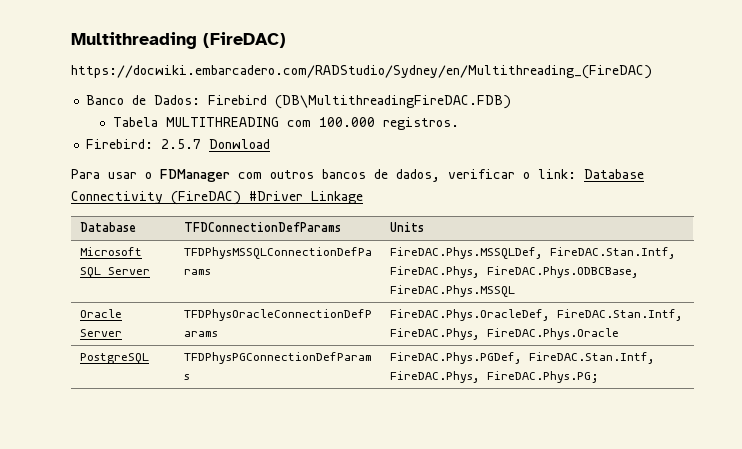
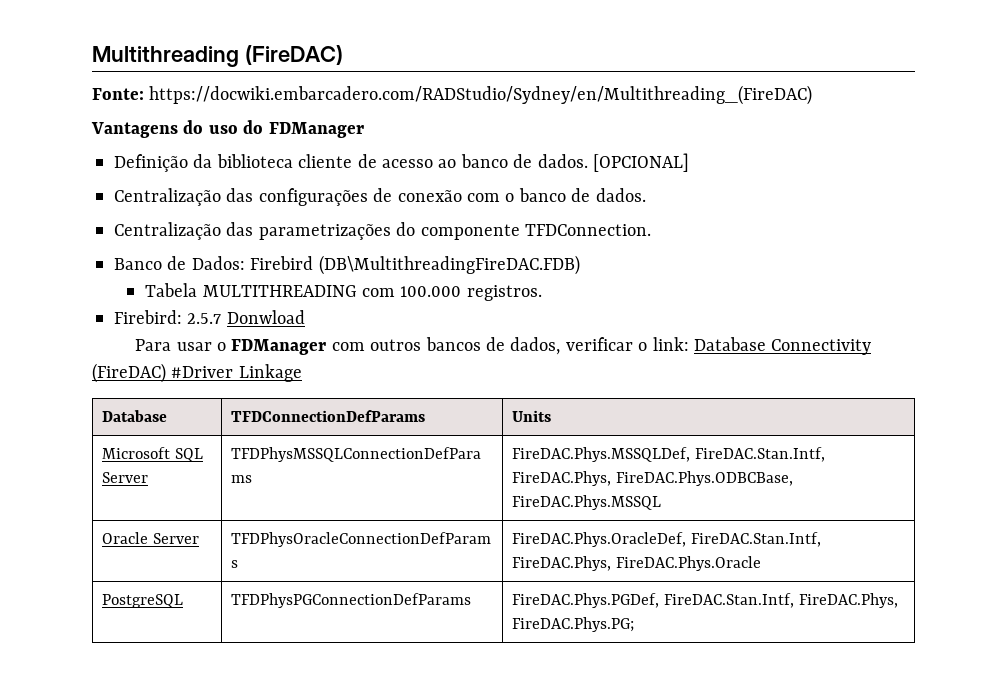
- https://docwiki.embarcadero.com/RADStudio/Sydney/en/Multithreading_(FireDAC)
+ Fonte: https://docwiki.embarcadero.com/RADStudio/Sydney/en/Multithreading_(FireDAC)
+ Vantagens do uso do FDManager
+ Definição da biblioteca cliente de acesso ao banco de dados. [OPCIONAL]
+ Centralização das configurações de conexão com o banco de dados.
+ Centralização das parametrizações do componente TFDConnection.

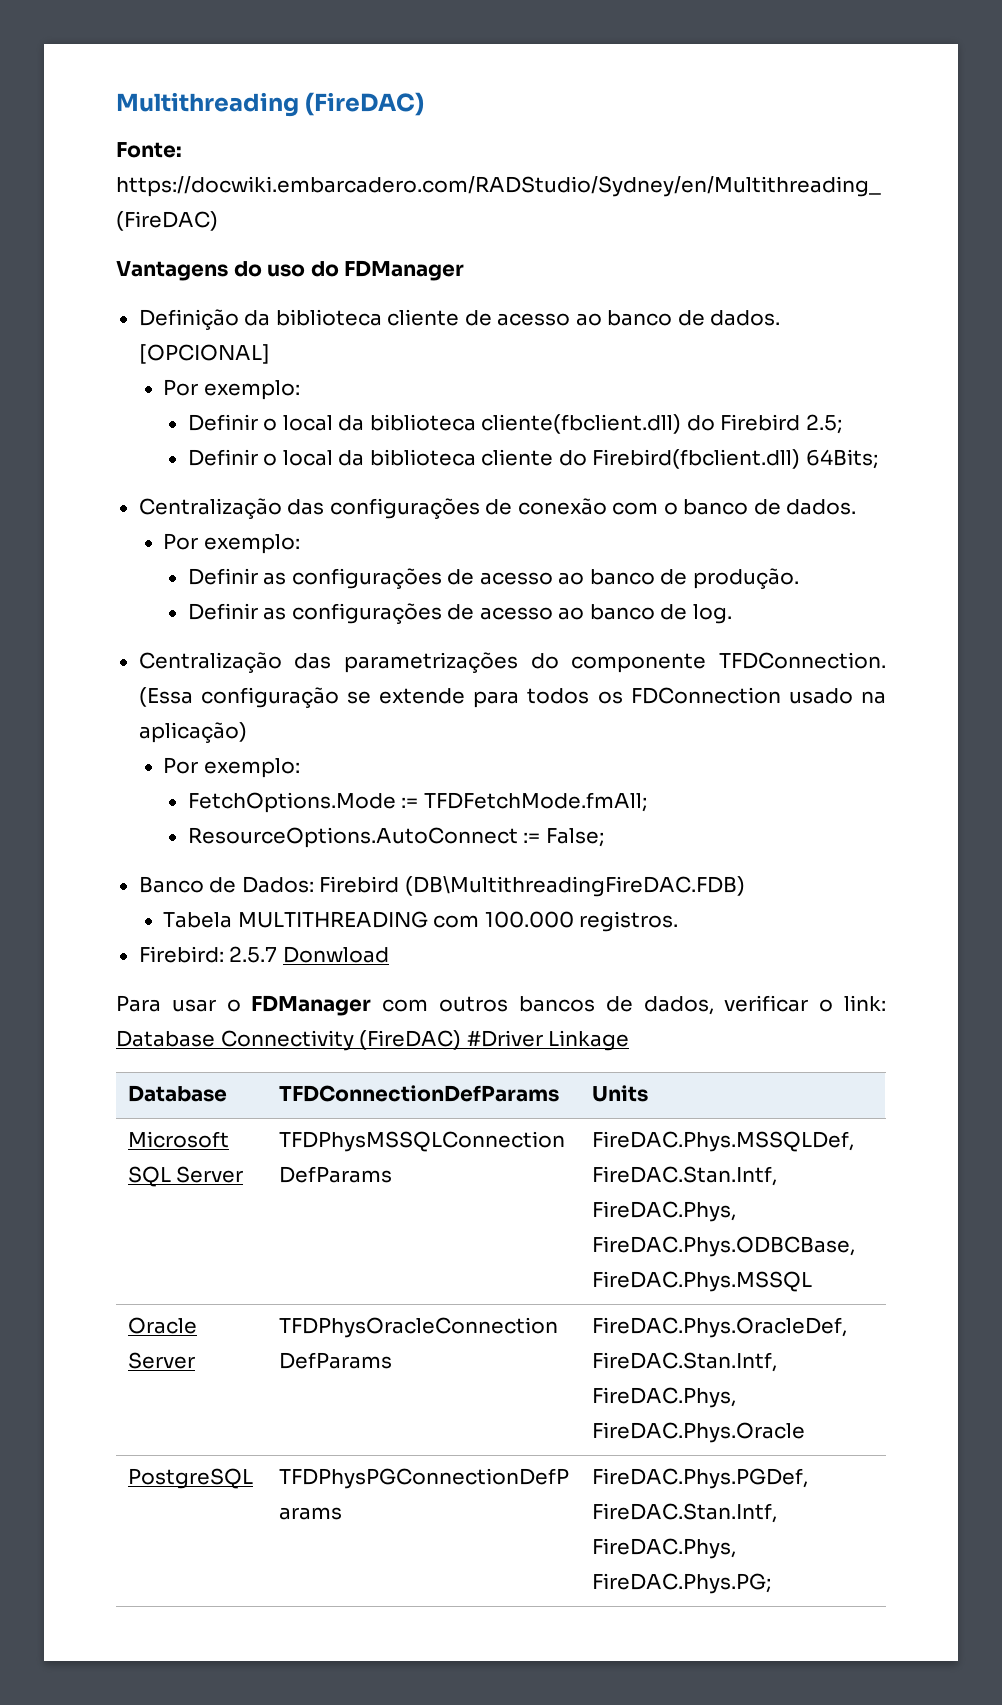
  [OPCIONAL]
+ Por exemplo:
+ Definir o local da biblioteca cliente(fbclient.dll) do Firebird 2.5;
+ Definir o local da biblioteca cliente do Firebird(fbclient.dll) 64Bits;
  Centralização das configurações de conexão com o banco de dados.
+ Por exemplo:
+ Definir as configurações de acesso ao banco de produção.
+ Definir as configurações de acesso ao banco de log.
+ (Essa configuração se extende para todos os FDConnection usado na aplicação)
+ Por exemplo:
+ FetchOptions.Mode := TFDFetchMode.fmAll;
+ ResourceOptions.AutoConnect := False;

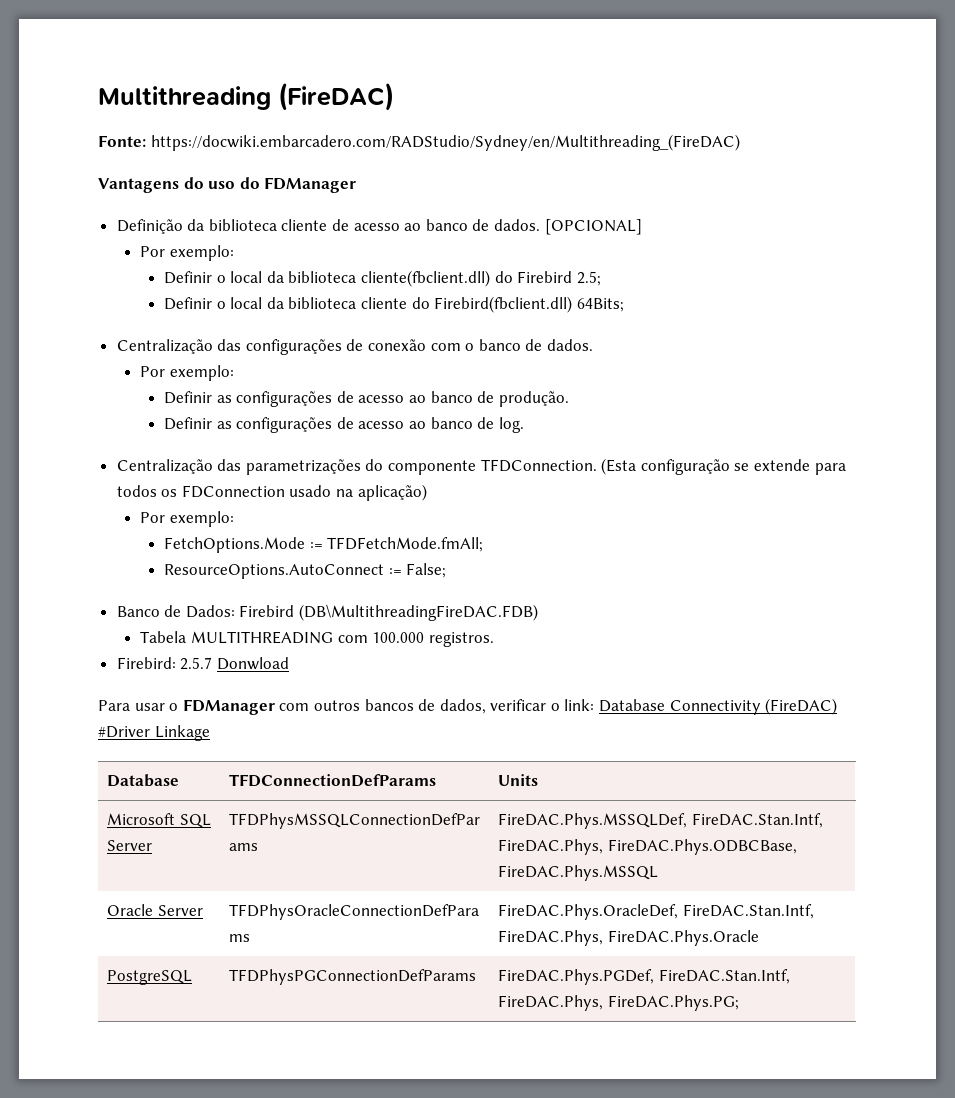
- (Essa configuração se extende para todos os FDConnection usado na aplicação)
+ (Esta configuração se extende para todos os FDConnection usado na aplicação)

